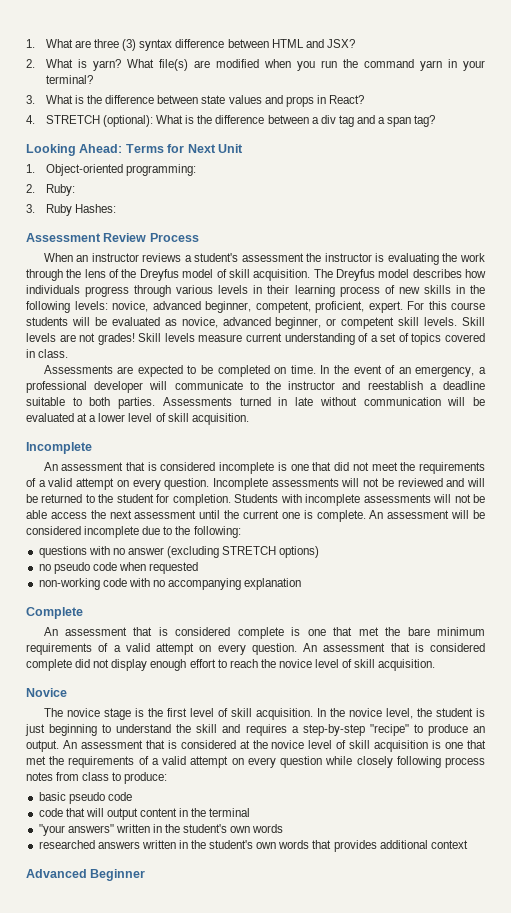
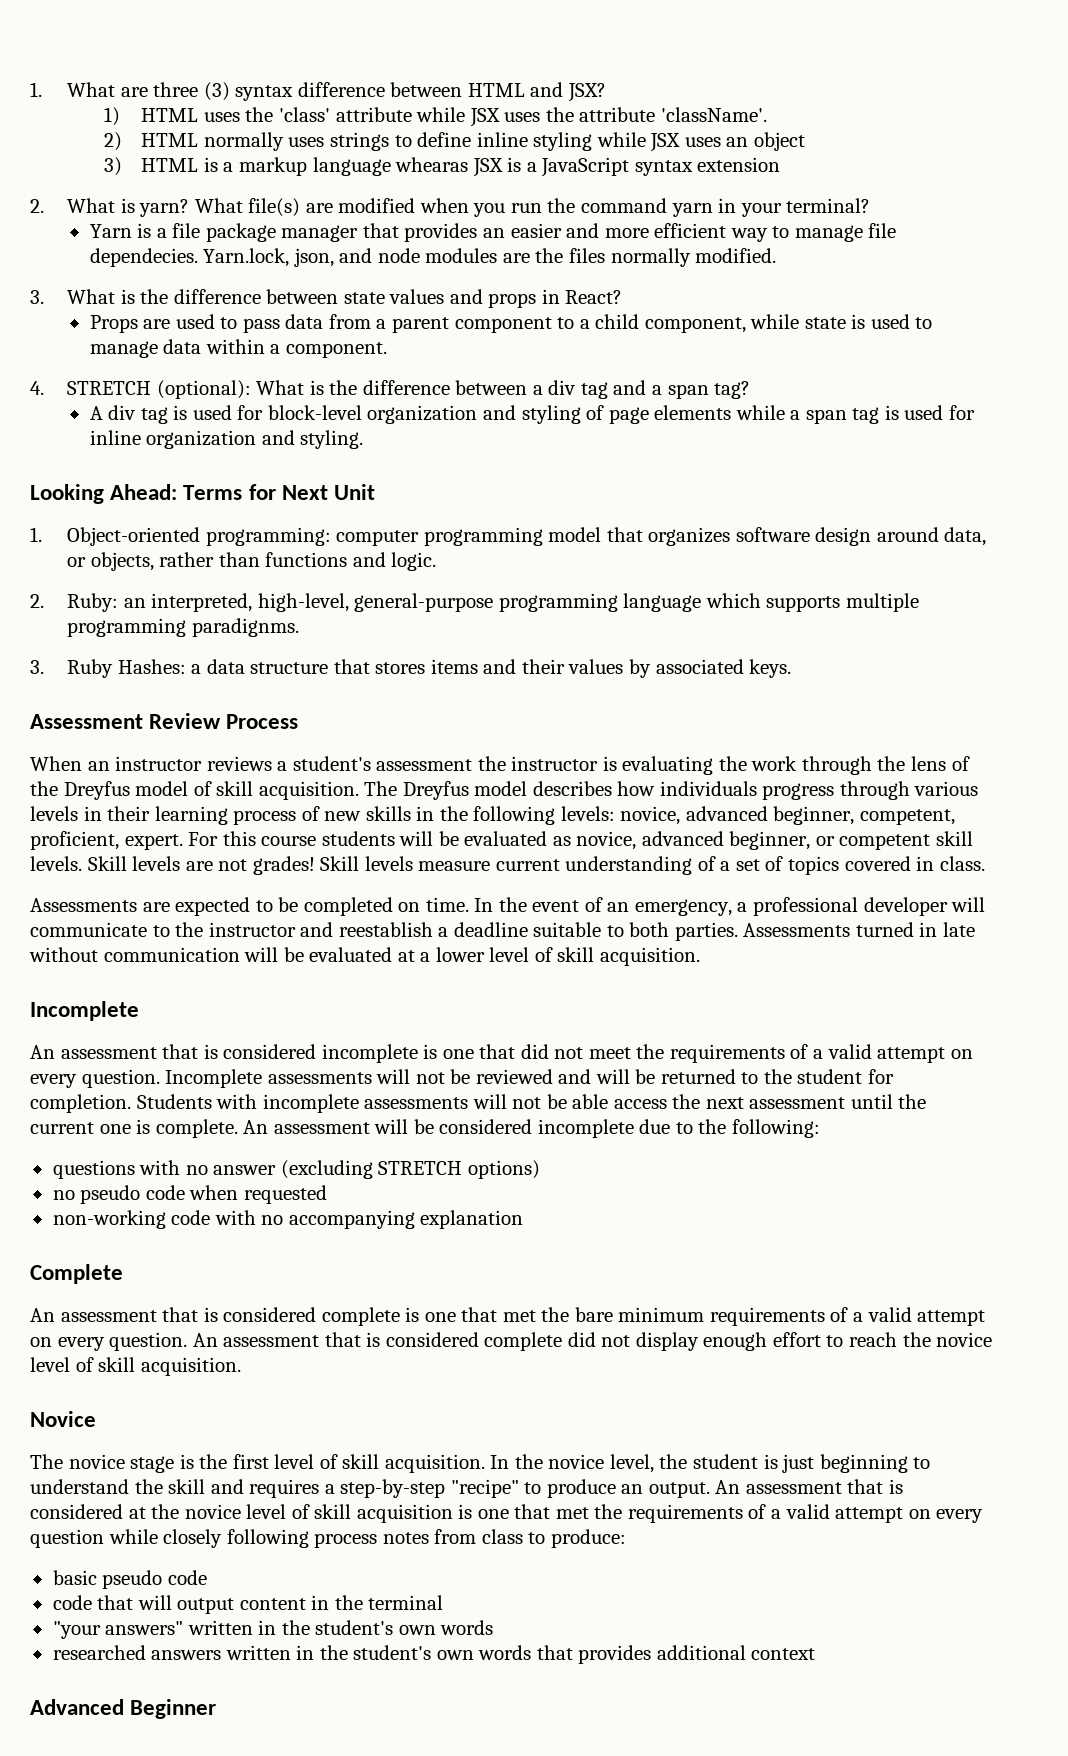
+ 1) HTML uses the 'class' attribute while JSX uses the attribute 'className'.
+ 2) HTML normally uses strings to define inline styling while JSX uses an object
+ 3) HTML is a markup language whearas JSX is a JavaScript syntax extension
+ Yarn is a file package manager that provides an easier and more efficient way to manage file dependecies. Yarn.lock, json, and node modules are the files normally modified.
+ Props are used to pass data from a parent component to a child component, while state is used to manage data within a component.
+ A div tag is used for block-level organization and styling of page elements while a span tag is used for inline organization and styling.
- 1. Object-oriented programming:
- 2. Ruby:
- 3. Ruby Hashes:
+ 1. Object-oriented programming: computer programming model that organizes software design around data, or objects, rather than functions and logic.
+ 2. Ruby: an interpreted, high-level, general-purpose programming language which supports multiple programming paradignms.
+ 3. Ruby Hashes: a data structure that stores items and their values by associated keys.

